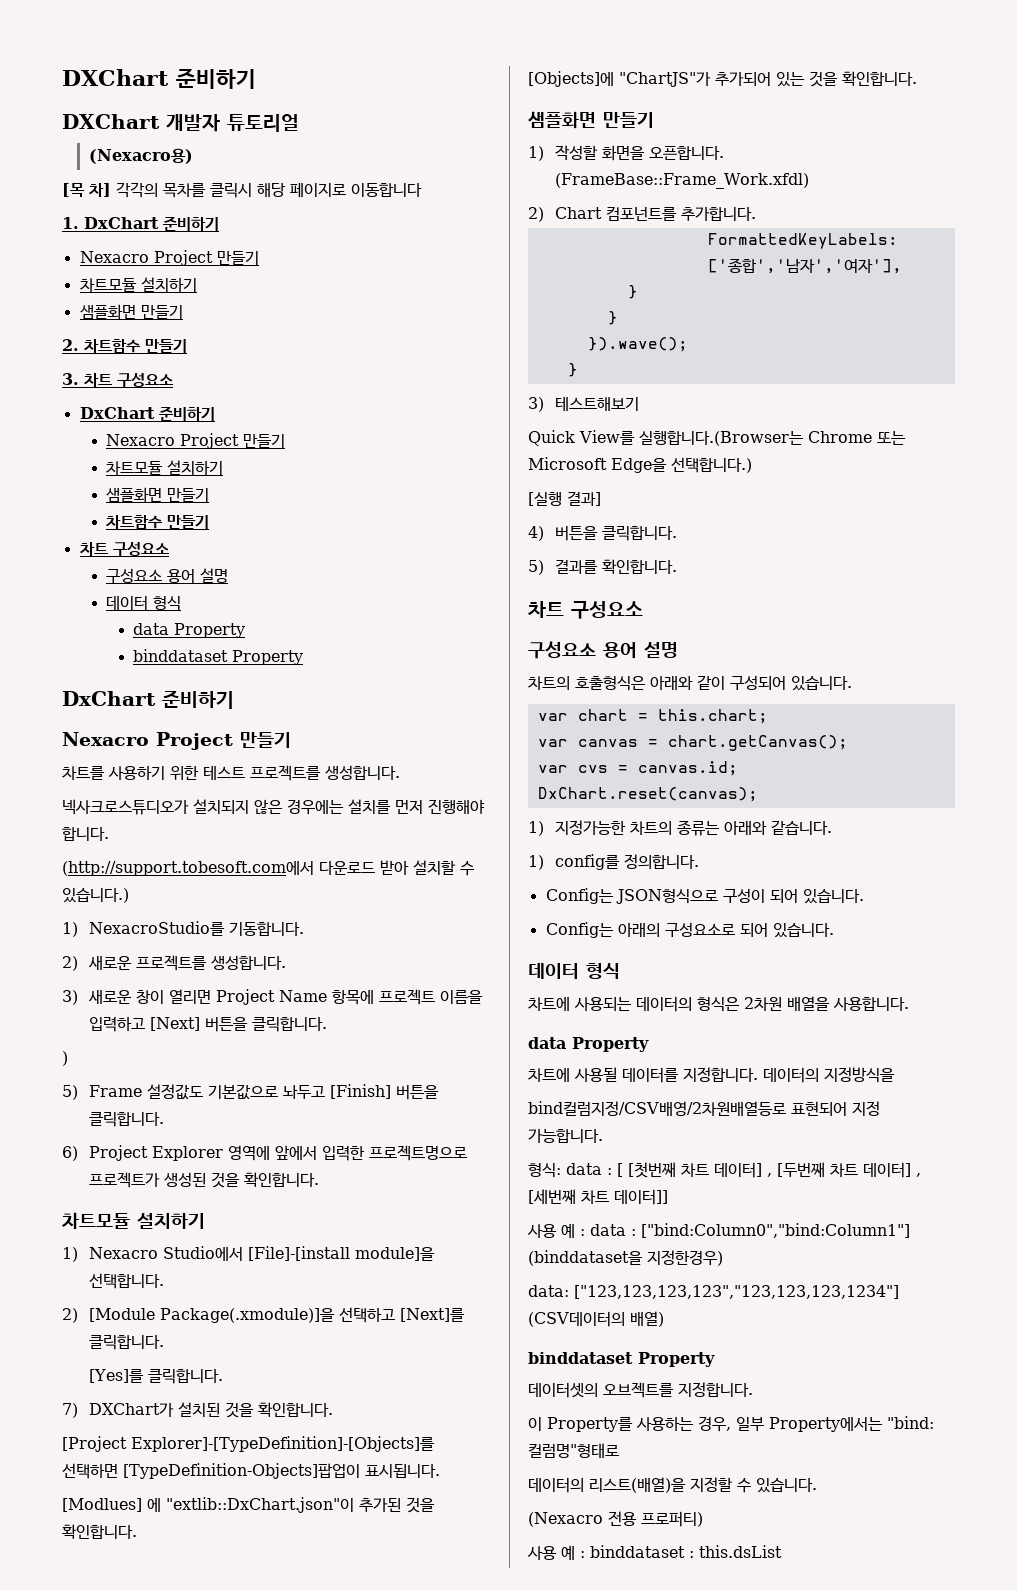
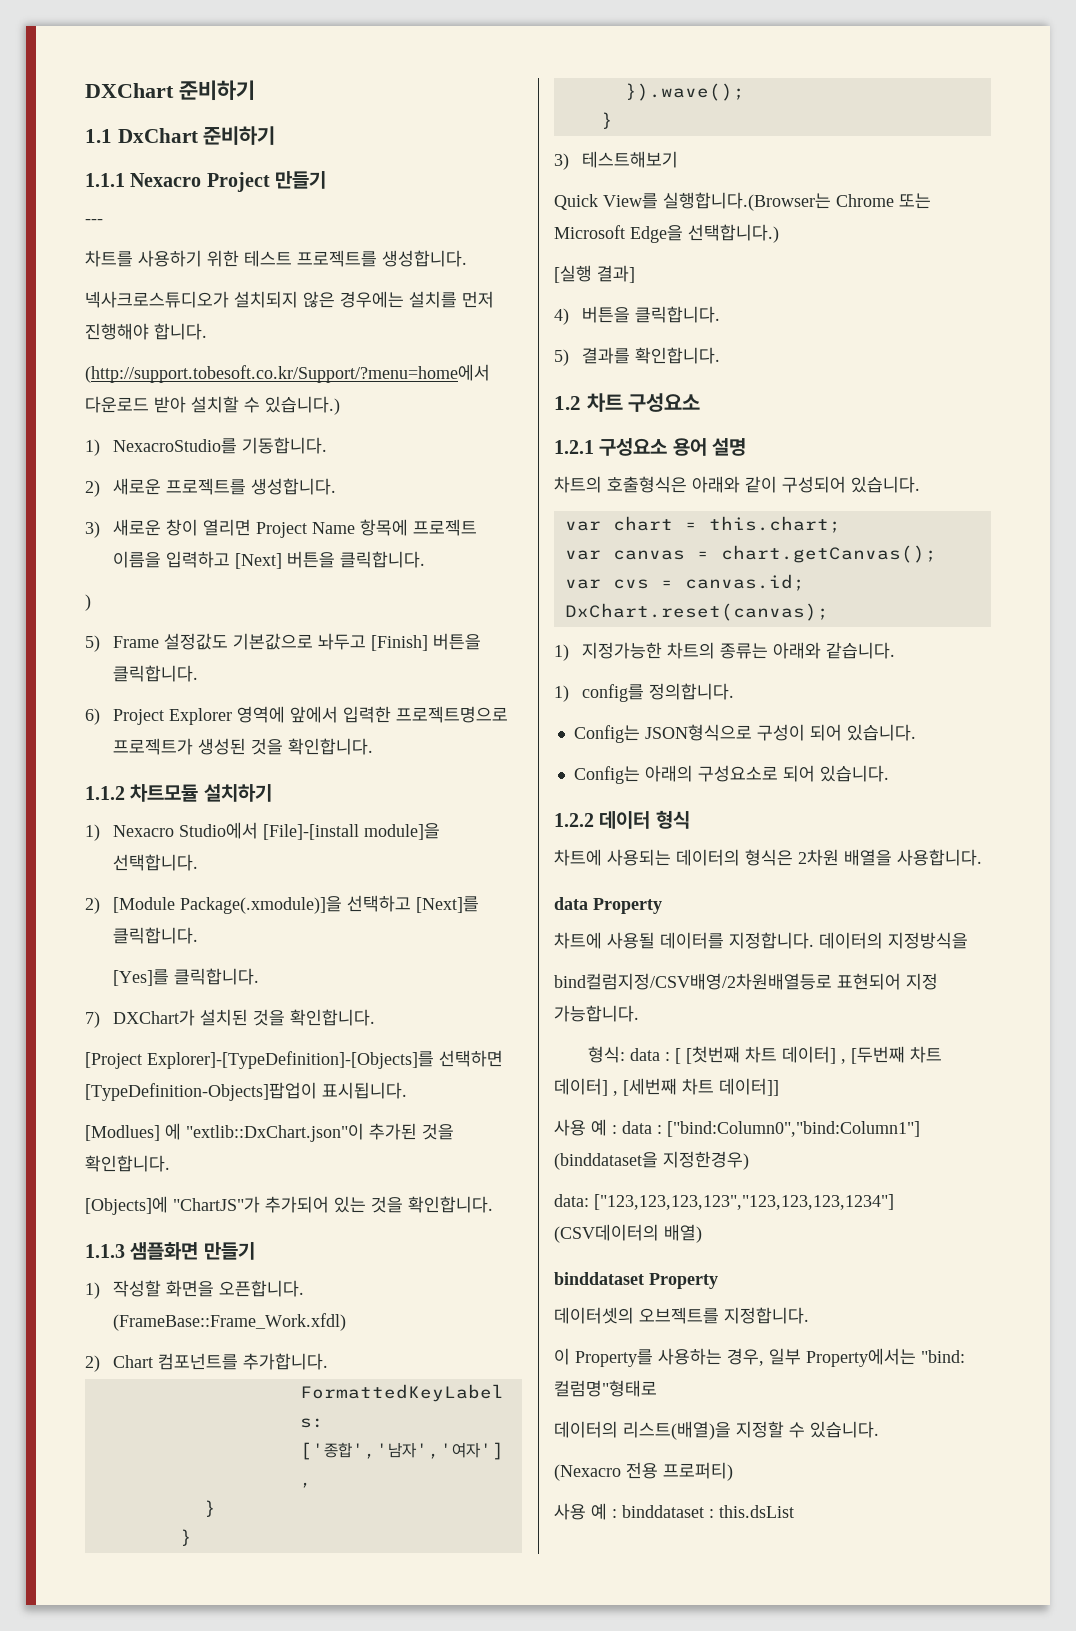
- DXChart 개발자 튜토리얼
- (Nexacro용)
- [목 차] 각각의 목차를 클릭시 해당 페이지로 이동합니다
- 1. DxChart 준비하기
- Nexacro Project 만들기
- 차트모듈 설치하기
- 샘플화면 만들기
- 2. 차트함수 만들기
- 3. 차트 구성요소
- DxChart 준비하기
- Nexacro Project 만들기
- 차트모듈 설치하기
- 샘플화면 만들기
- 차트함수 만들기
- 차트 구성요소
- 구성요소 용어 설명
- 데이터 형식
- data Property
- binddataset Property
- DxChart 준비하기
- Nexacro Project 만들기
+ 1.1 DxChart 준비하기
+ 1.1.1 Nexacro Project 만들기
+ ---
- (http://support.tobesoft.com에서 다운로드 받아 설치할 수 있습니다.)
+ (http://support.tobesoft.co.kr/Support/?menu=home에서 다운로드 받아 설치할 수 있습니다.)
  6) Project Explorer 영역에 앞에서 입력한 프로젝트명으로 프로젝트가 생성된 것을 확인합니다.
- 차트모듈 설치하기
+ 1.1.2 차트모듈 설치하기
  [Objects]에 "ChartJS"가 추가되어 있는 것을 확인합니다.
- 샘플화면 만들기
+ 1.1.3 샘플화면 만들기
  5) 결과를 확인합니다.
- 차트 구성요소
- 구성요소 용어 설명
+ 1.2 차트 구성요소
+ 1.2.1 구성요소 용어 설명
  Config는 아래의 구성요소로 되어 있습니다.
- 데이터 형식
+ 1.2.2 데이터 형식

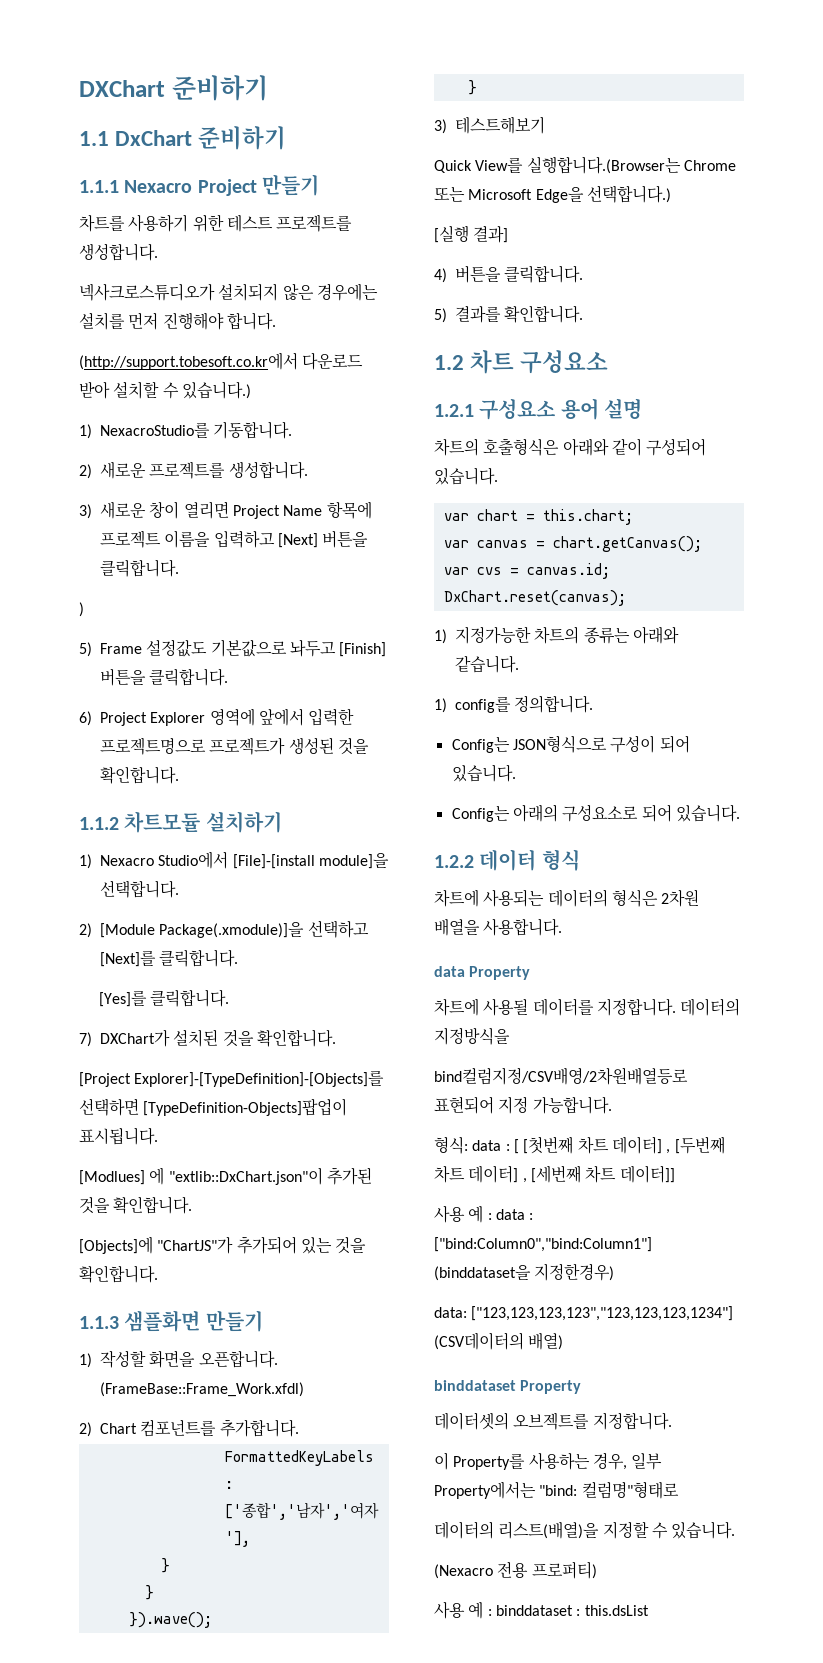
- ---
- (http://support.tobesoft.co.kr/Support/?menu=home에서 다운로드 받아 설치할 수 있습니다.)
+ (http://support.tobesoft.co.kr에서 다운로드 받아 설치할 수 있습니다.)

